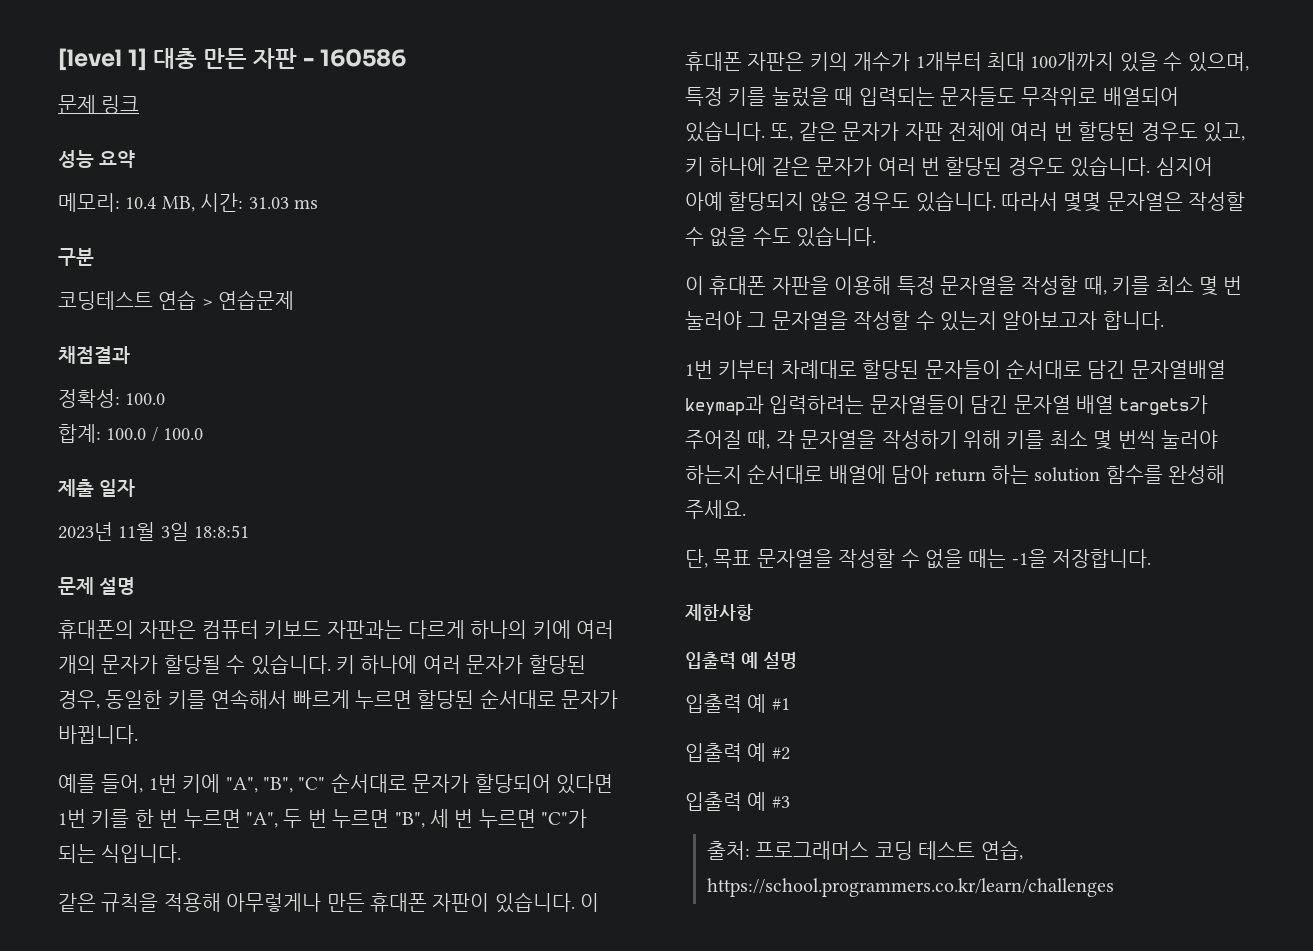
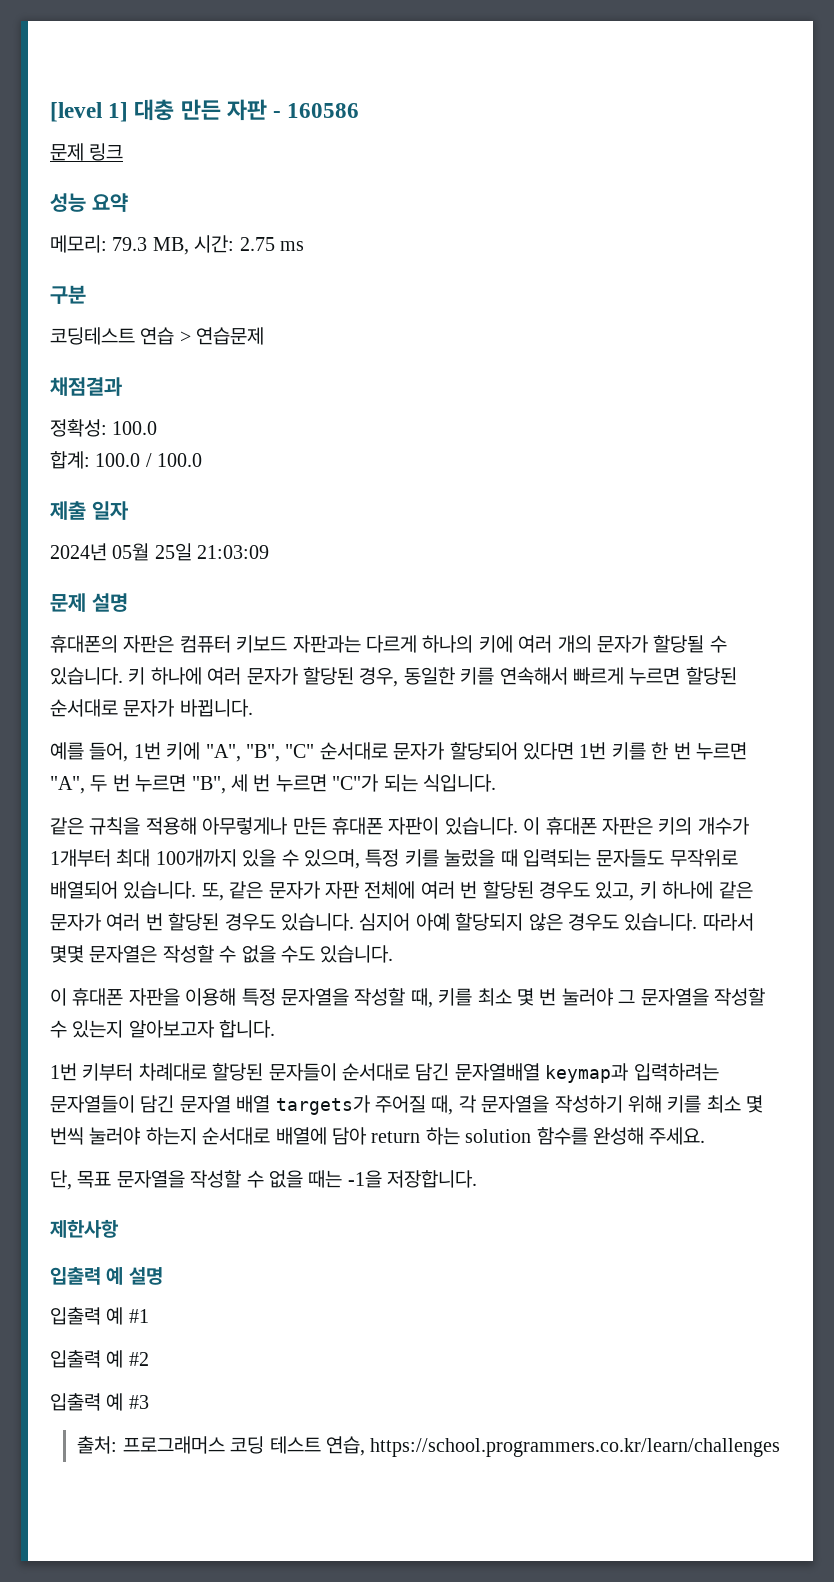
- 메모리: 10.4 MB, 시간: 31.03 ms
+ 메모리: 79.3 MB, 시간: 2.75 ms
- 2023년 11월 3일 18:8:51
+ 2024년 05월 25일 21:03:09

